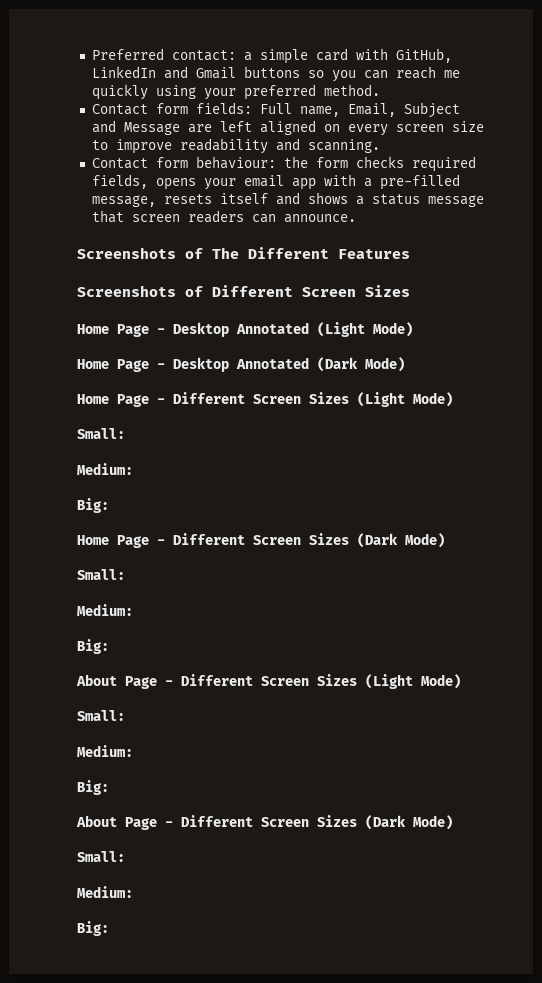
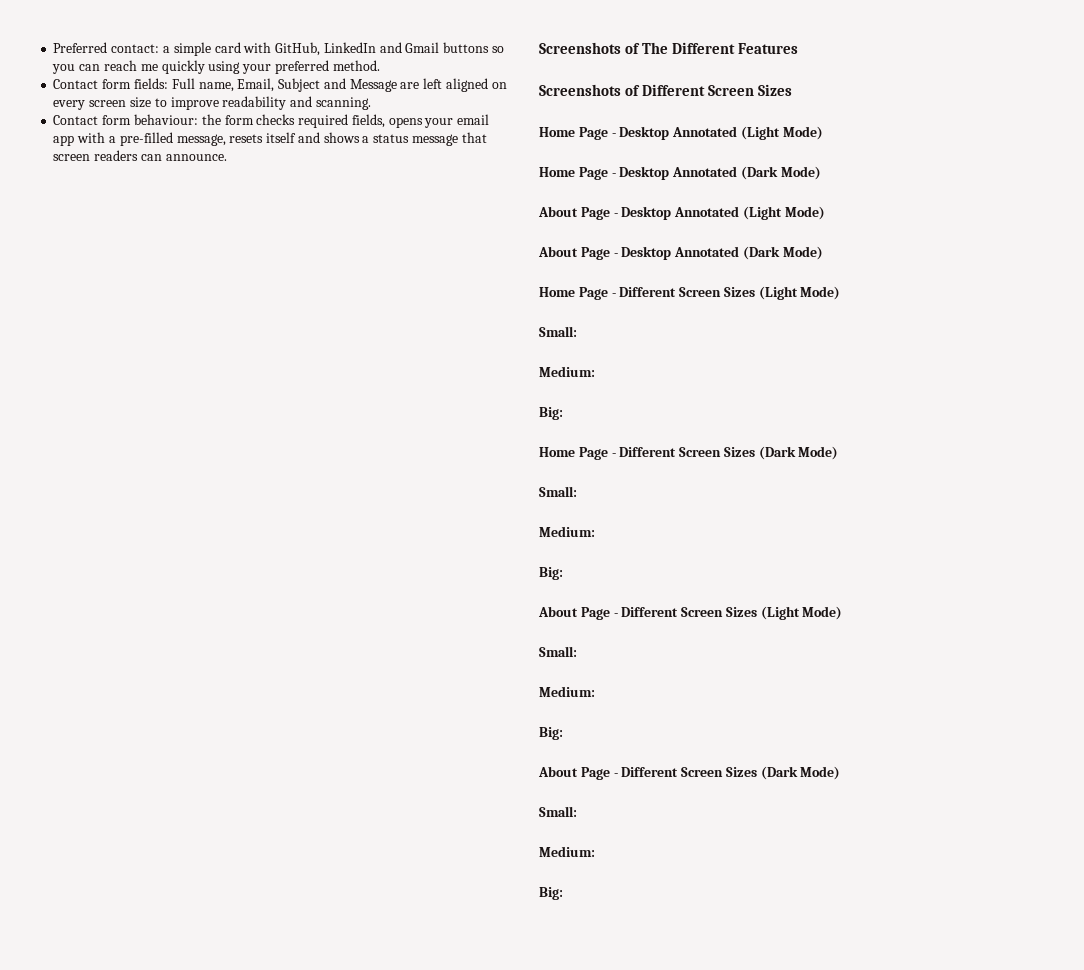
+ About Page - Desktop Annotated (Light Mode)
+ About Page - Desktop Annotated (Dark Mode)

